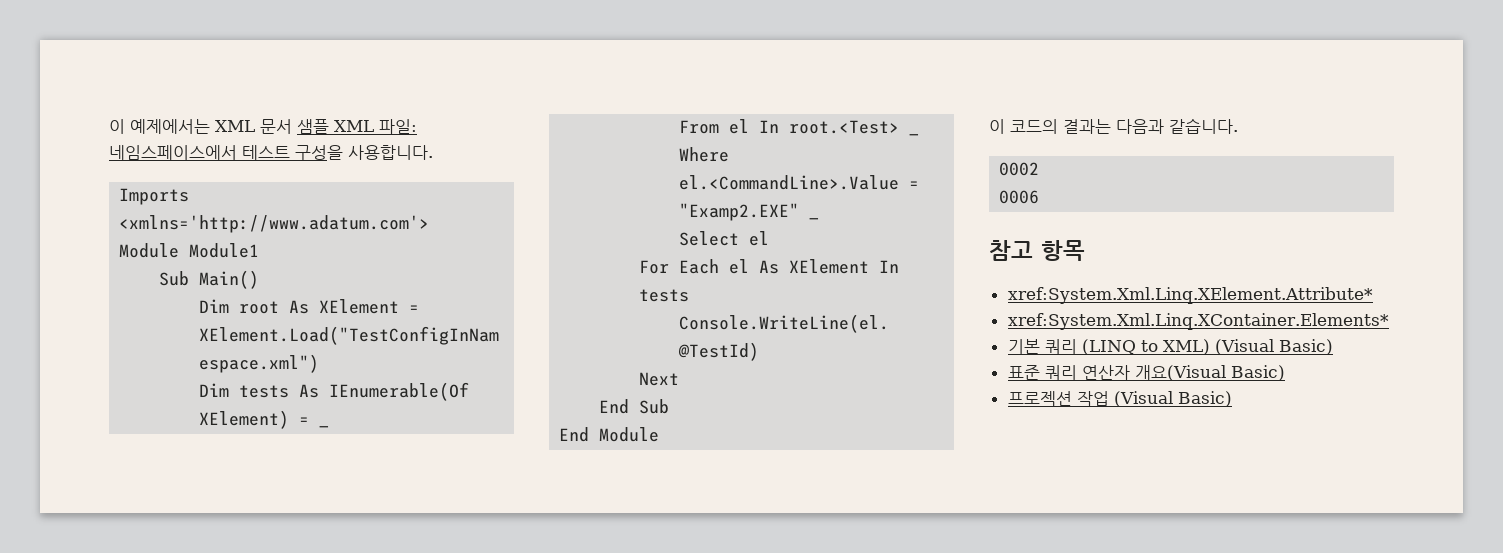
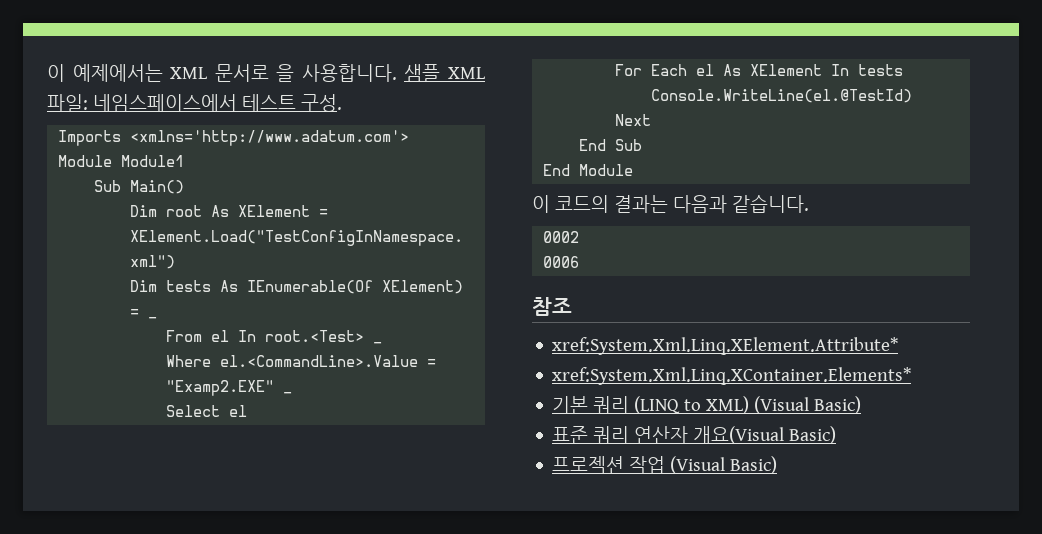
- 이 예제에서는 XML 문서 샘플 XML 파일: 네임스페이스에서 테스트 구성을 사용합니다.
+ 이 예제에서는 XML 문서로 을 사용합니다. 샘플 XML 파일: 네임스페이스에서 테스트 구성.
- 참고 항목
+ 참조

